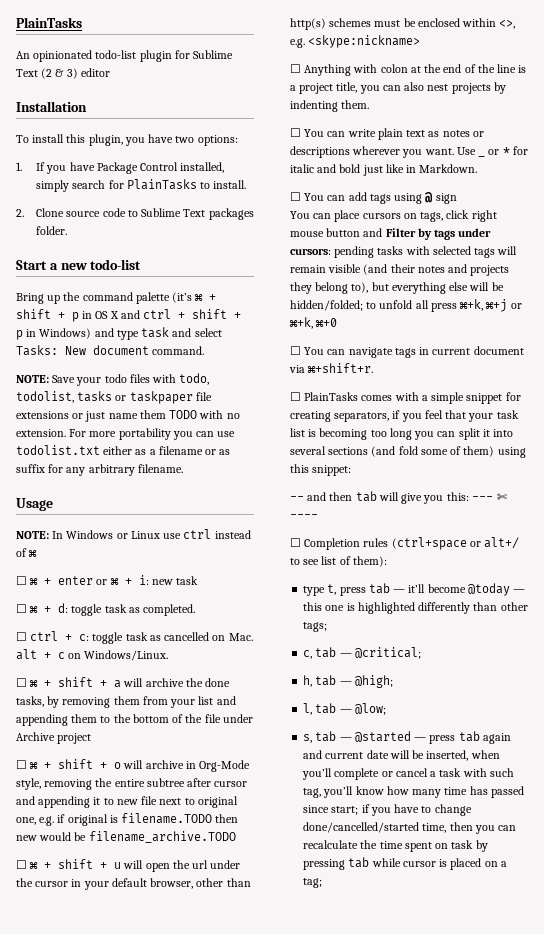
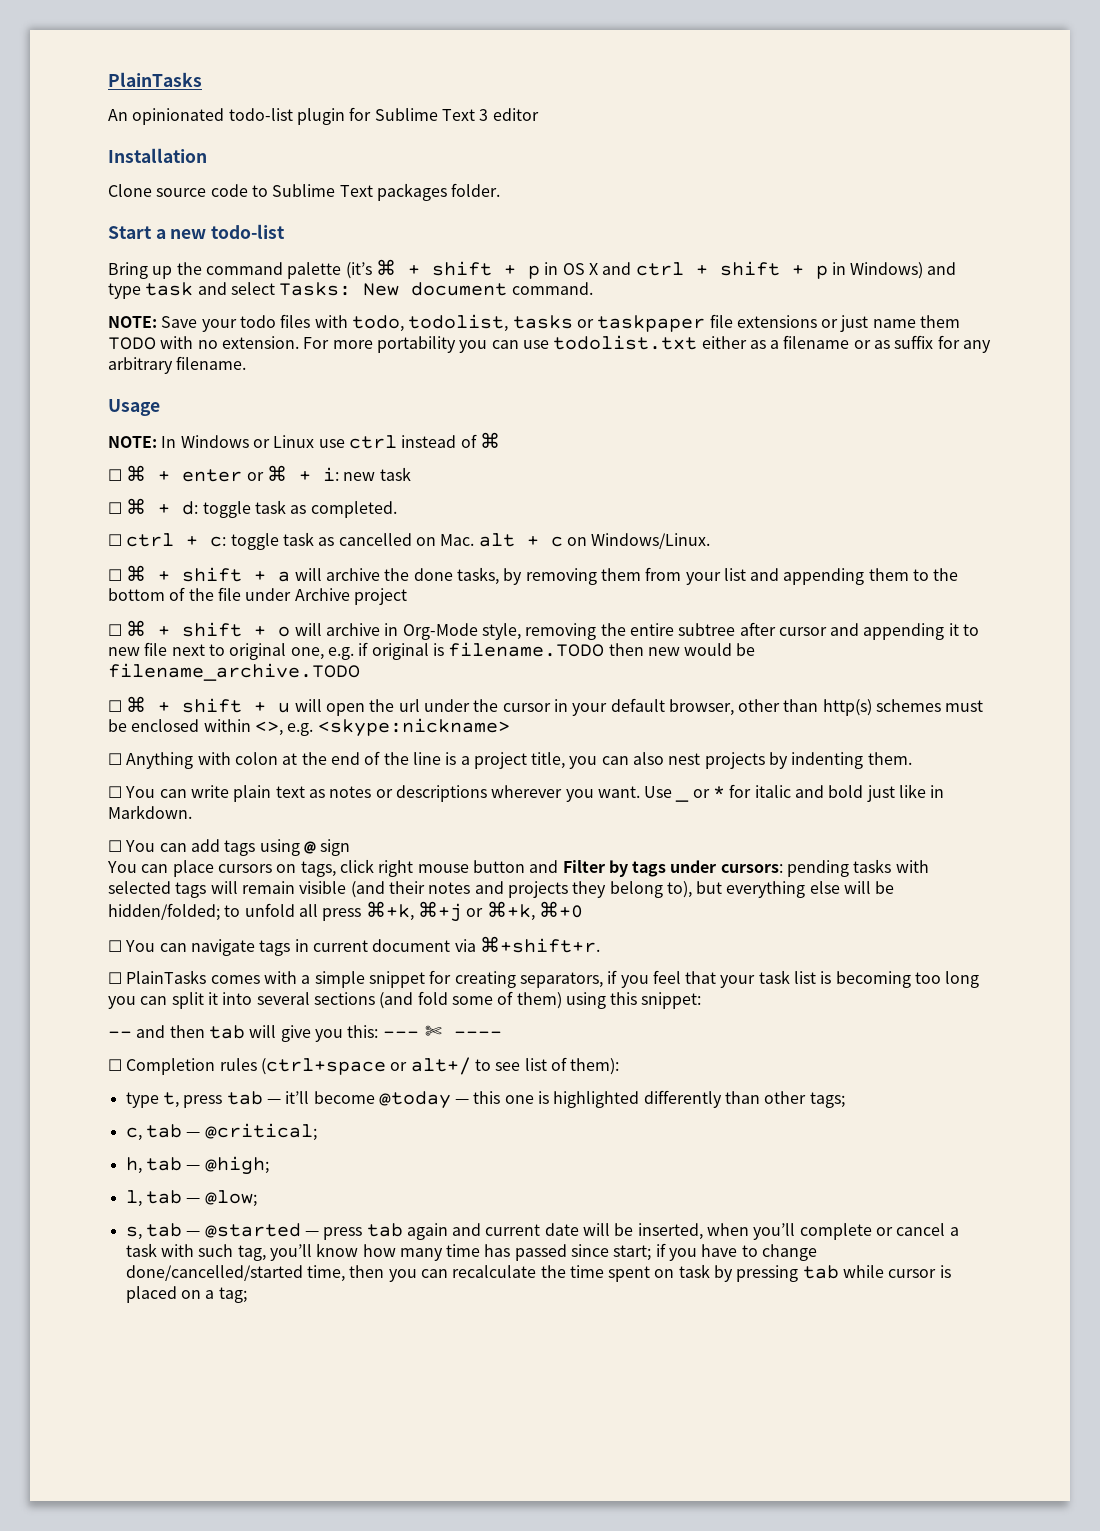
- An opinionated todo-list plugin for Sublime Text (2 & 3) editor
+ An opinionated todo-list plugin for Sublime Text 3 editor
- To install this plugin, you have two options:
- 1. If you have Package Control installed, simply search for PlainTasks to install.
- 2. Clone source code to Sublime Text packages folder.
+ Clone source code to Sublime Text packages folder.

